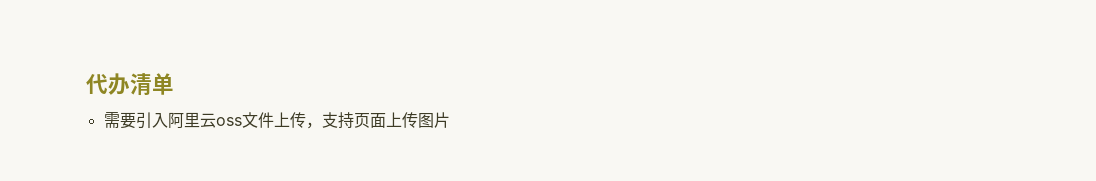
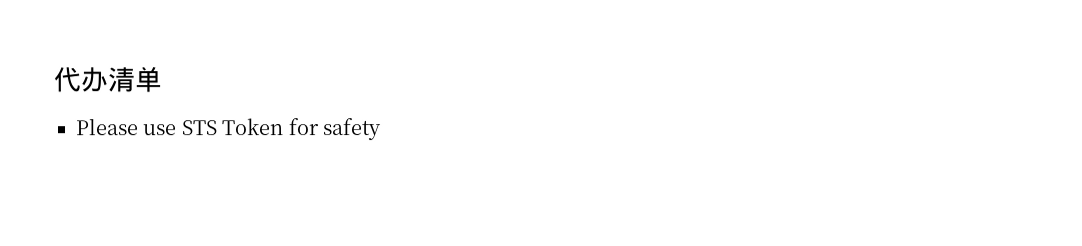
- 需要引入阿里云oss文件上传，支持页面上传图片
+ Please use STS Token for safety

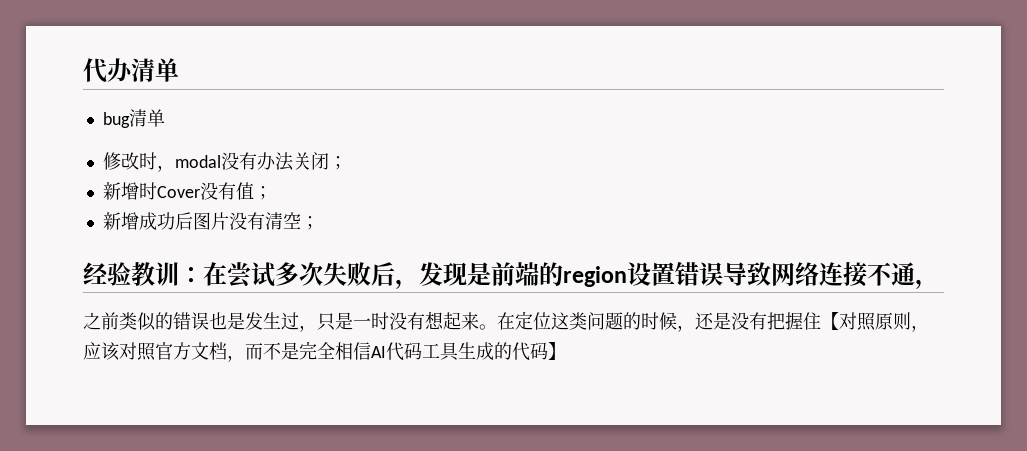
- Please use STS Token for safety
+ bug清单
+ 修改时，modal没有办法关闭；
+ 新增时Cover没有值；
+ 新增成功后图片没有清空；
+ 经验教训：在尝试多次失败后，发现是前端的region设置错误导致网络连接不通，
+ 之前类似的错误也是发生过，只是一时没有想起来。在定位这类问题的时候，还是没有把握住【对照原则，应该对照官方文档，而不是完全相信AI代码工具生成的代码】

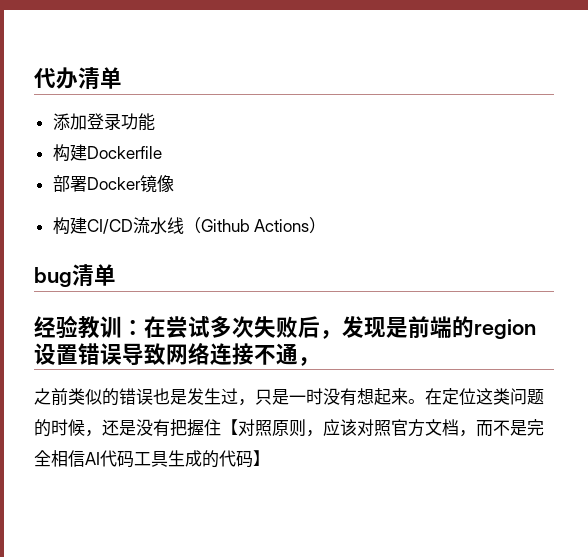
+ 添加登录功能
+ 构建Dockerfile
+ 部署Docker镜像
+ 构建CI/CD流水线（Github Actions）
  bug清单
- 修改时，modal没有办法关闭；
- 新增时Cover没有值；
- 新增成功后图片没有清空；

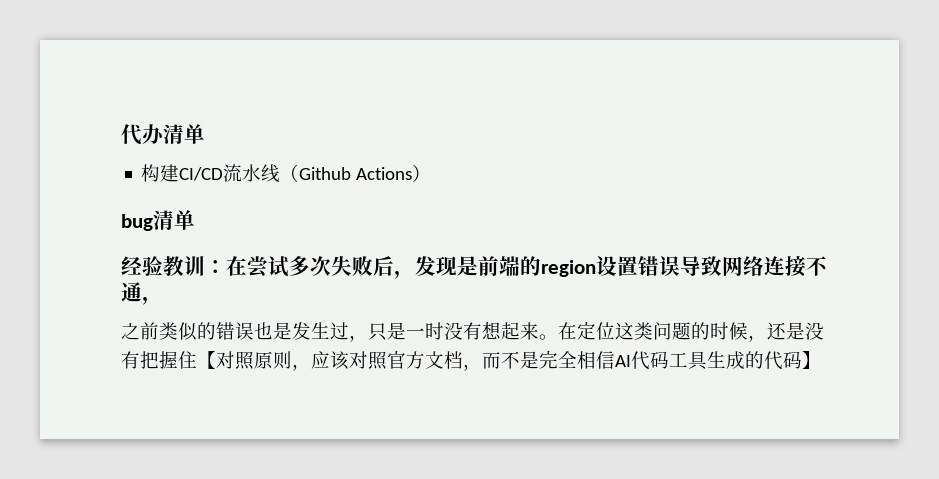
- 添加登录功能
- 构建Dockerfile
- 部署Docker镜像

